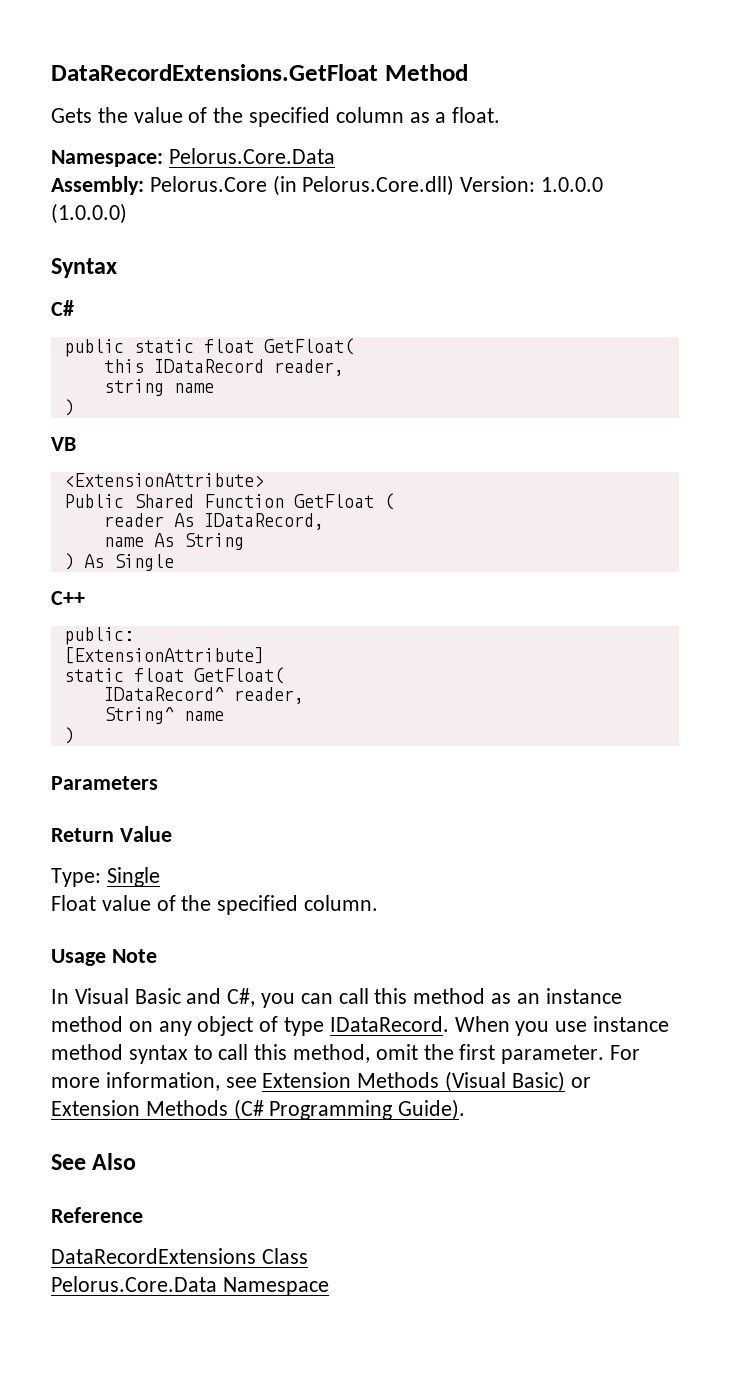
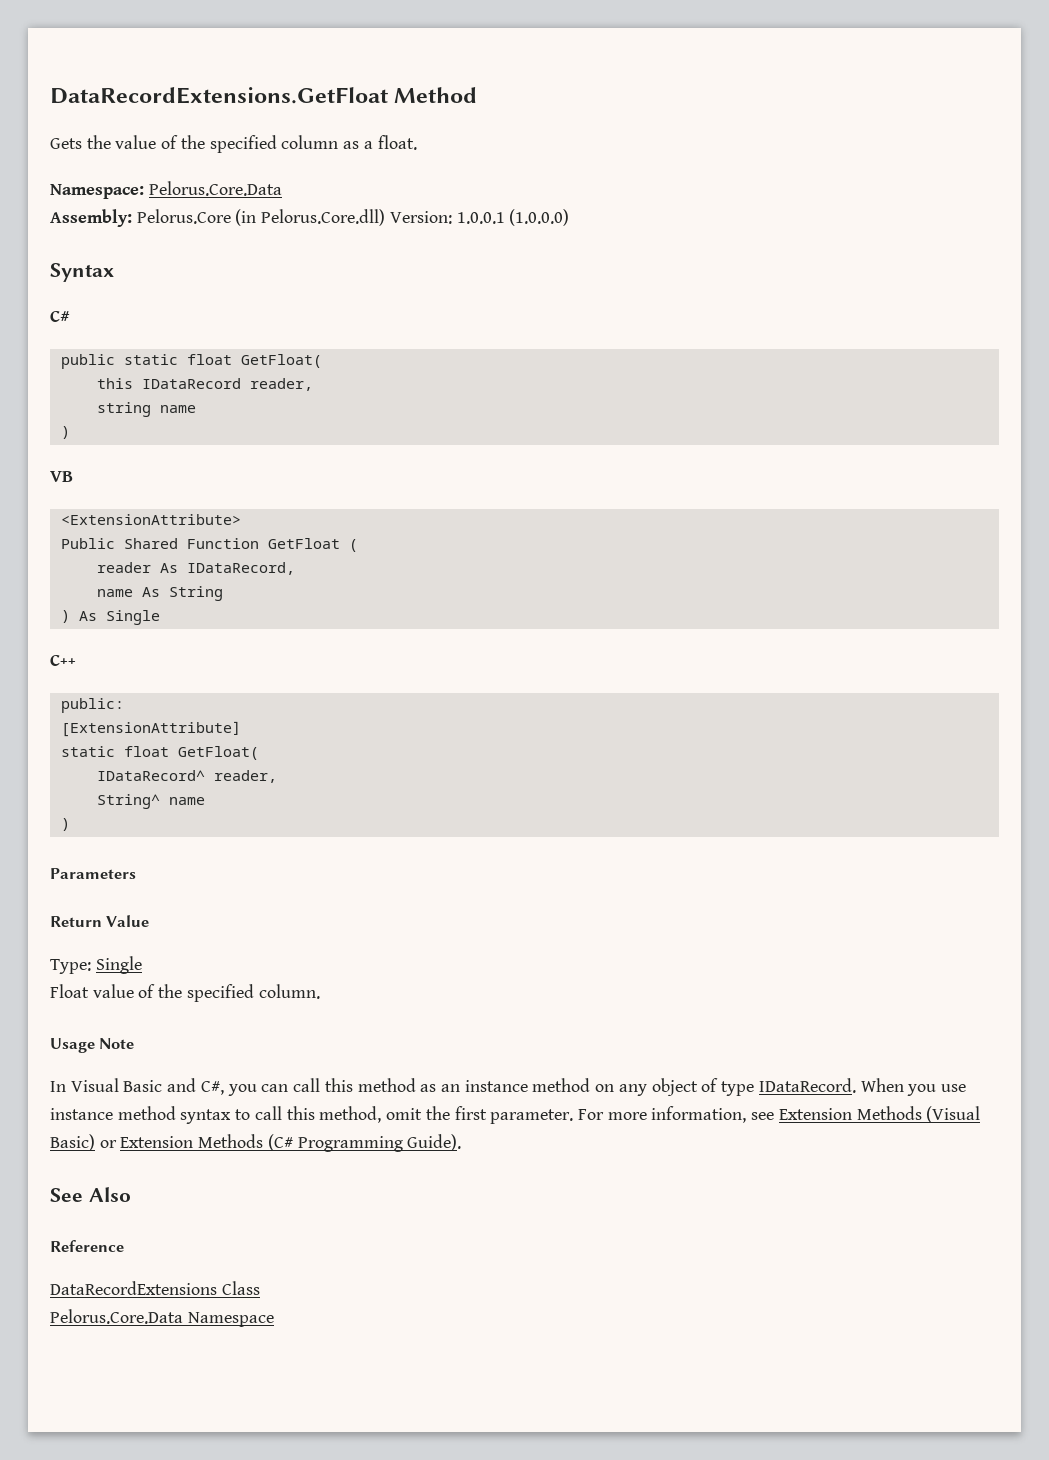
- Assembly: Pelorus.Core (in Pelorus.Core.dll) Version: 1.0.0.0 (1.0.0.0)
+ Assembly: Pelorus.Core (in Pelorus.Core.dll) Version: 1.0.0.1 (1.0.0.0)

